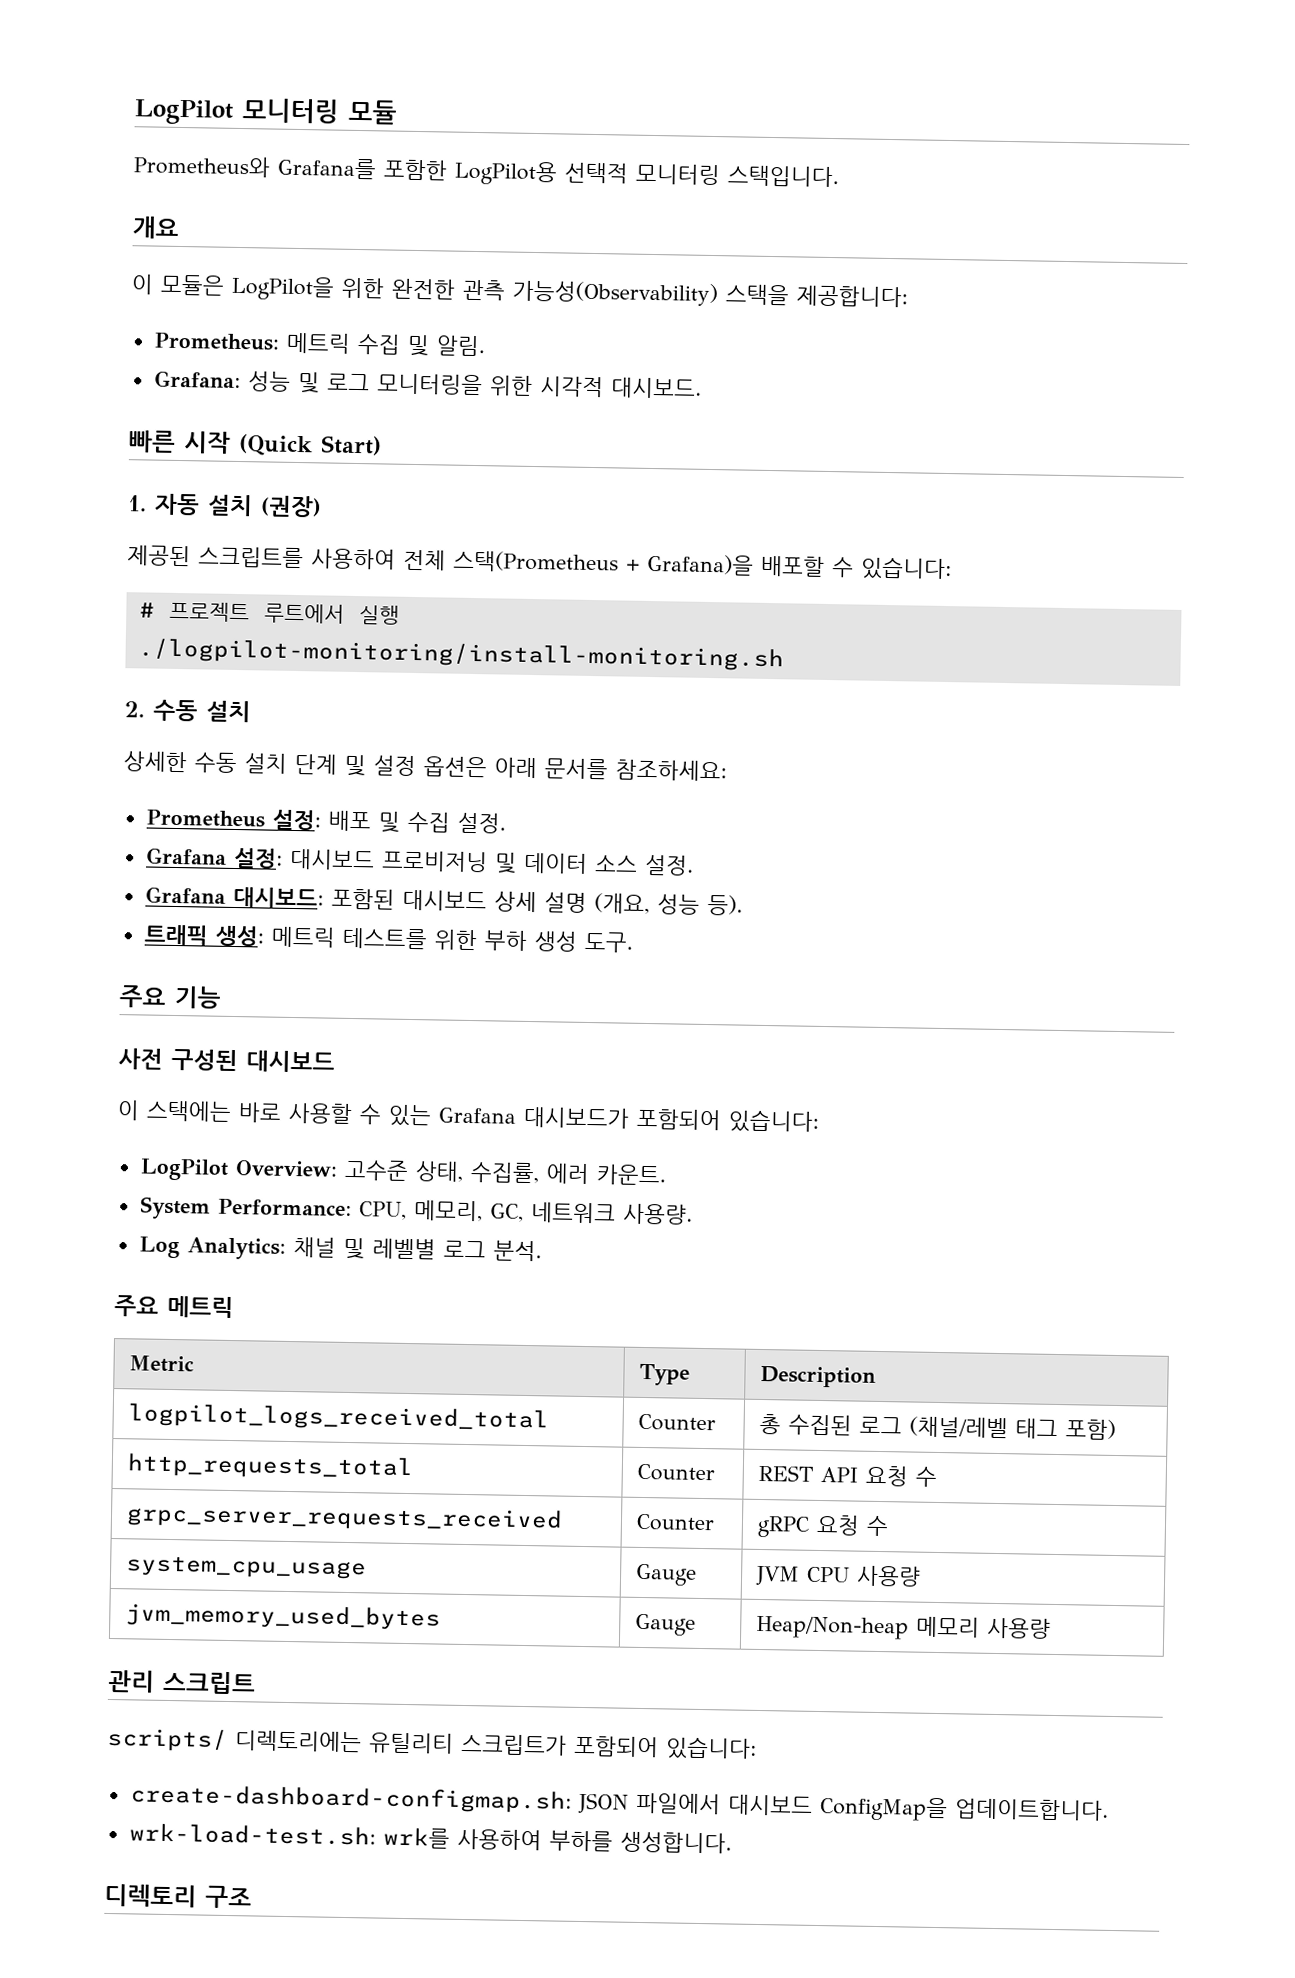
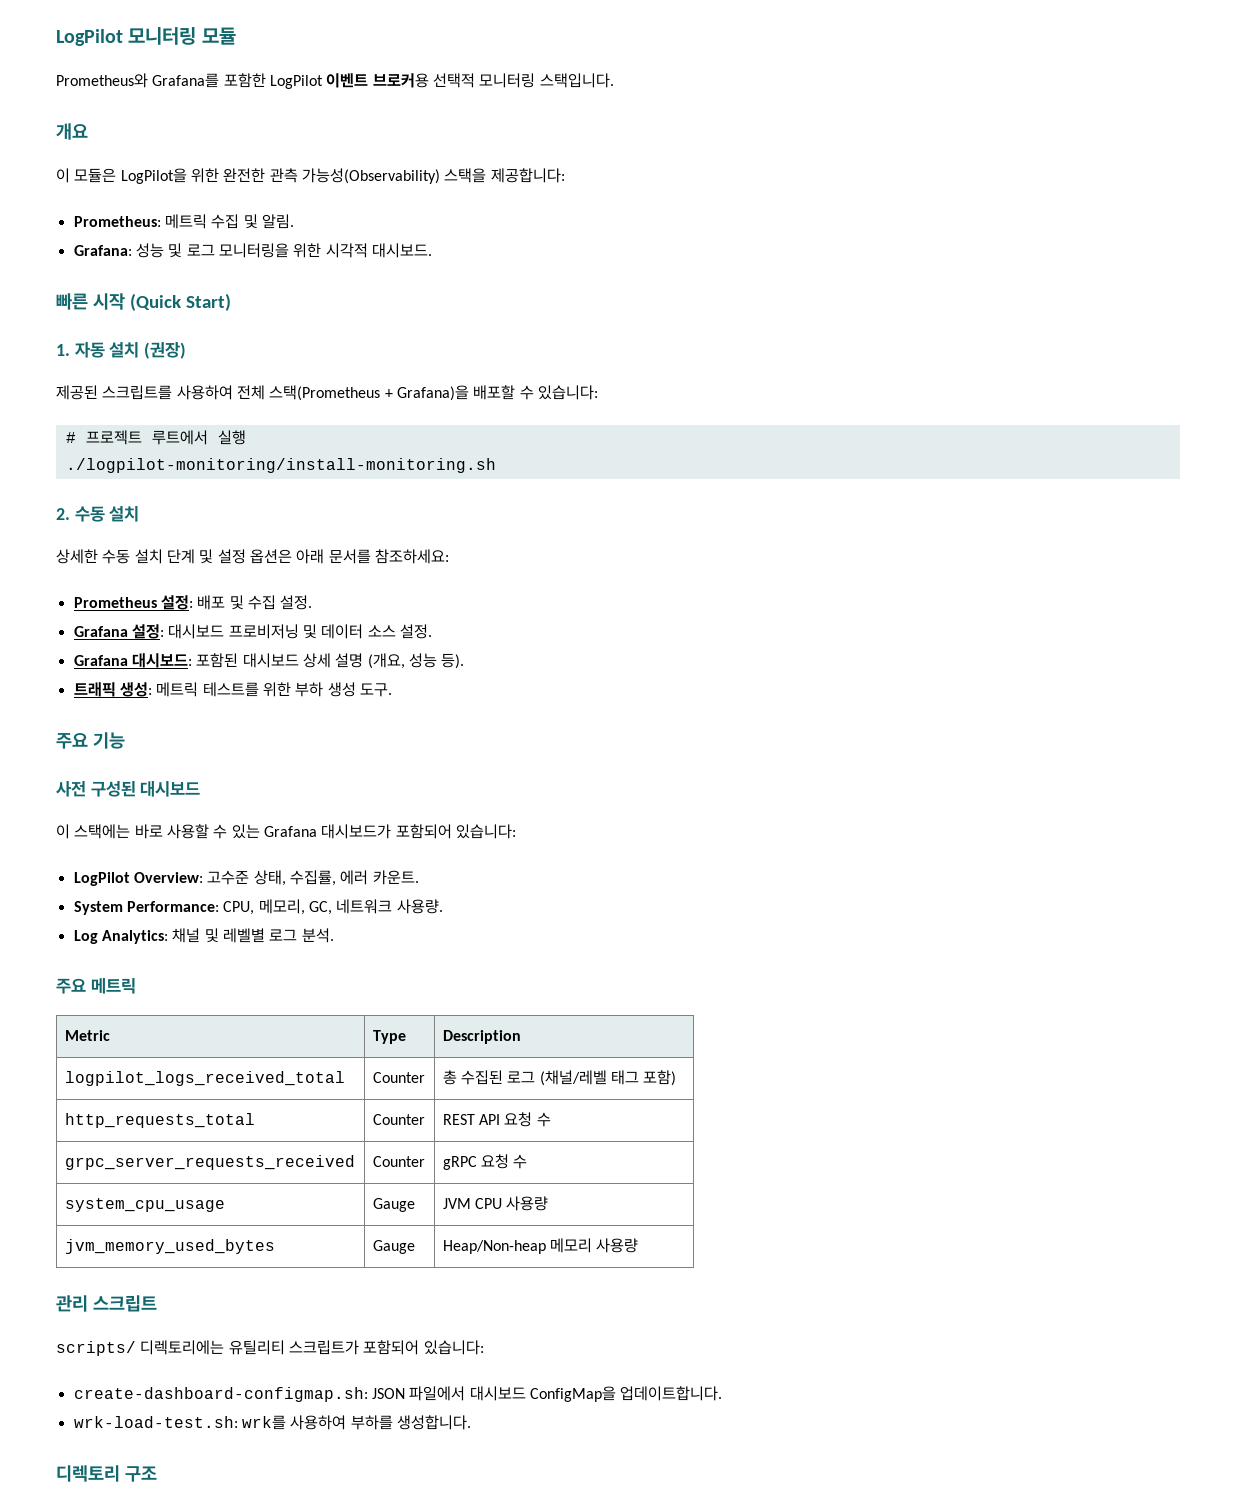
- Prometheus와 Grafana를 포함한 LogPilot용 선택적 모니터링 스택입니다.
+ Prometheus와 Grafana를 포함한 LogPilot 이벤트 브로커용 선택적 모니터링 스택입니다.

